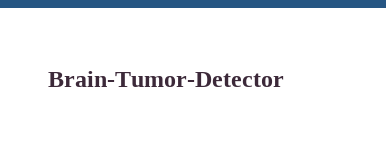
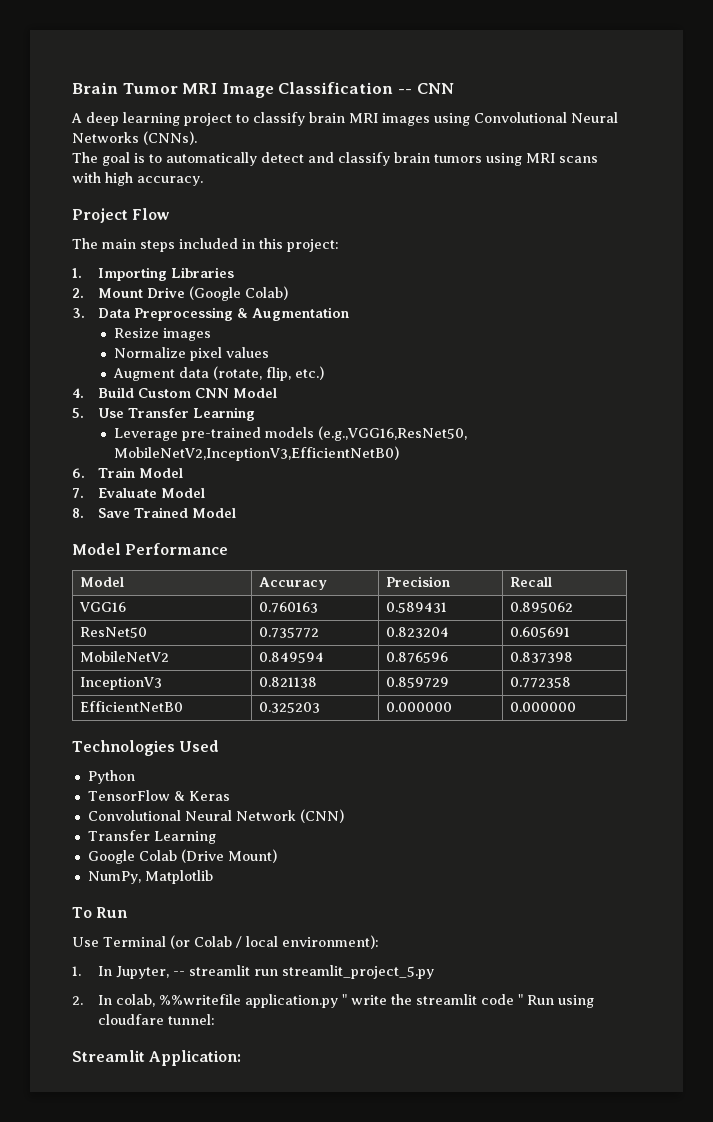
- Brain-Tumor-Detector
+ Brain Tumor MRI Image Classification -- CNN
+ A deep learning project to classify brain MRI images using Convolutional Neural Networks (CNNs).
+ The goal is to automatically detect and classify brain tumors using MRI scans with high accuracy.
+ Project Flow
+ The main steps included in this project:
+ 1. Importing Libraries
+ 2. Mount Drive (Google Colab)
+ 3. Data Preprocessing & Augmentation
+ Resize images
+ Normalize pixel values
+ Augment data (rotate, flip, etc.)
+ 4. Build Custom CNN Model
+ 5. Use Transfer Learning
+ Leverage pre-trained models (e.g.,VGG16,ResNet50, MobileNetV2,InceptionV3,EfficientNetB0)
+ 6. Train Model
+ 7. Evaluate Model
+ 8. Save Trained Model
+ Model Performance
+ Model | Accuracy | Precision | Recall
+ VGG16 | 0.760163 | 0.589431 | 0.895062
+ ResNet50 | 0.735772 | 0.823204 | 0.605691
+ MobileNetV2 | 0.849594 | 0.876596 | 0.837398
+ InceptionV3 | 0.821138 | 0.859729 | 0.772358
+ EfficientNetB0 | 0.325203 | 0.000000 | 0.000000
+ Technologies Used
+ Python
+ TensorFlow & Keras
+ Convolutional Neural Network (CNN)
+ Transfer Learning
+ Google Colab (Drive Mount)
+ NumPy, Matplotlib
+ To Run
+ Use Terminal (or Colab / local environment):
+ 1. In Jupyter, -- streamlit run streamlit_project_5.py
+ 2. In colab, %%writefile application.py " write the streamlit code " Run using cloudfare tunnel:
+ Streamlit Application:

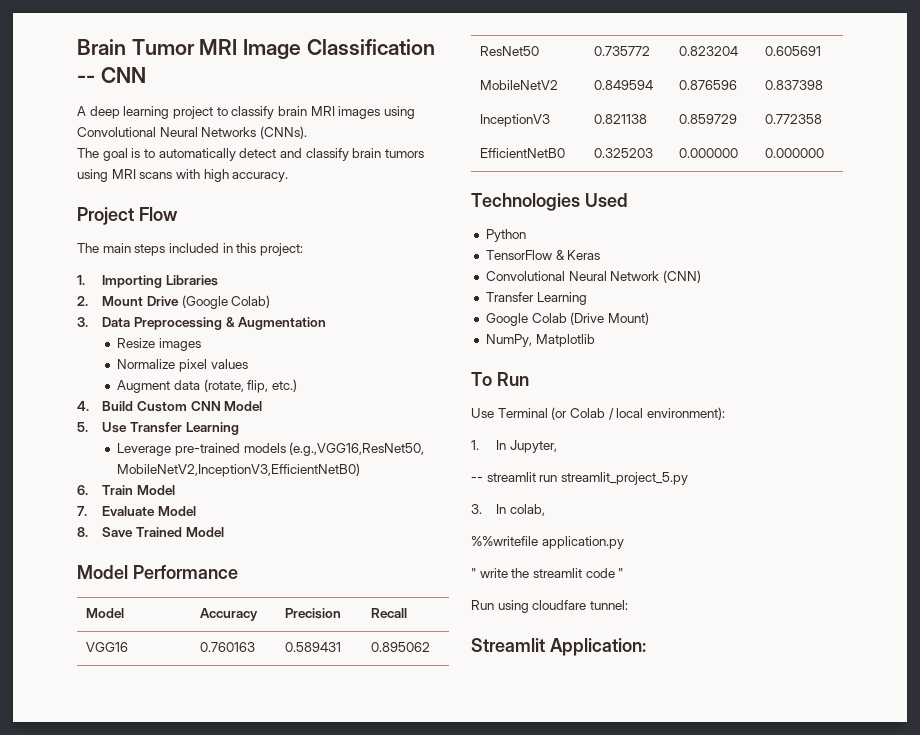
- 1. In Jupyter, -- streamlit run streamlit_project_5.py
+ 1. In Jupyter,
+ -- streamlit run streamlit_project_5.py
- 2. In colab, %%writefile application.py " write the streamlit code " Run using cloudfare tunnel:
+ 3. In colab,
+ %%writefile application.py
+ " write the streamlit code "
+ Run using cloudfare tunnel:

